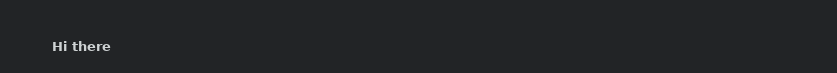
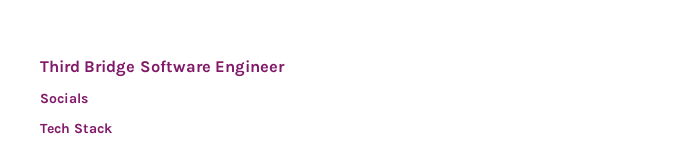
- Hi there
+ Third Bridge Software Engineer
+ Socials
+ Tech Stack

